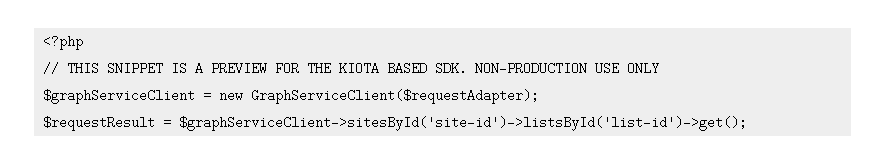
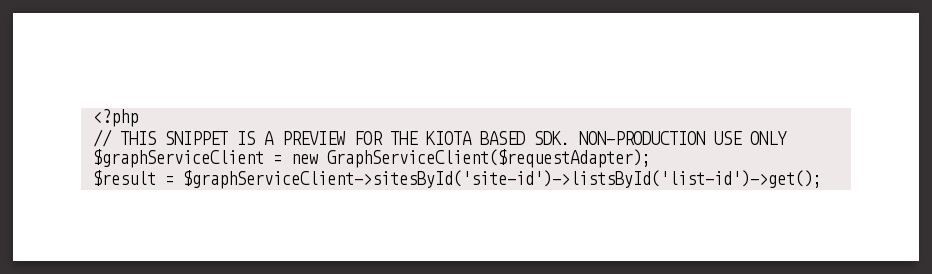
- $requestResult = $graphServiceClient->sitesById('site-id')->listsById('list-id')->get();
+ $result = $graphServiceClient->sitesById('site-id')->listsById('list-id')->get();

